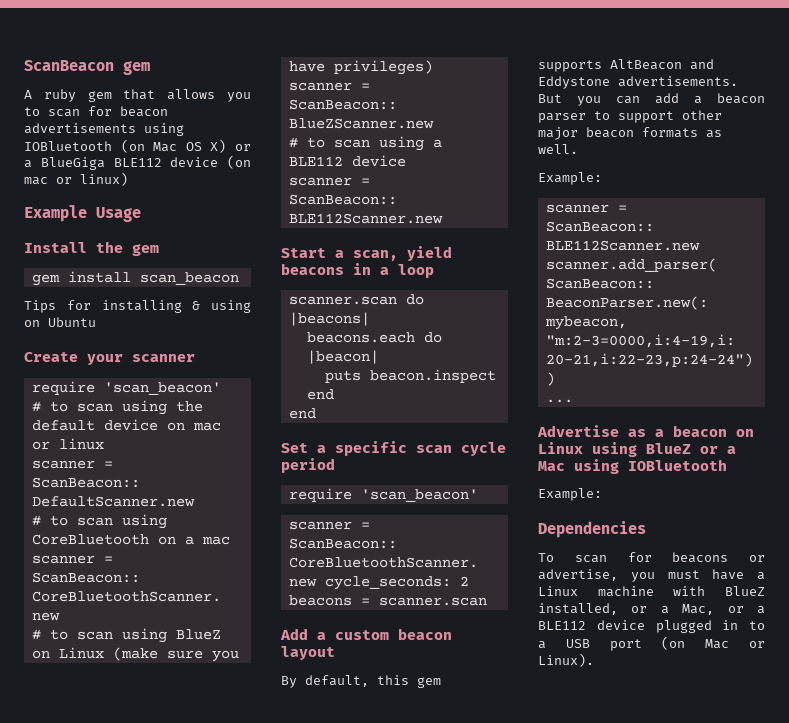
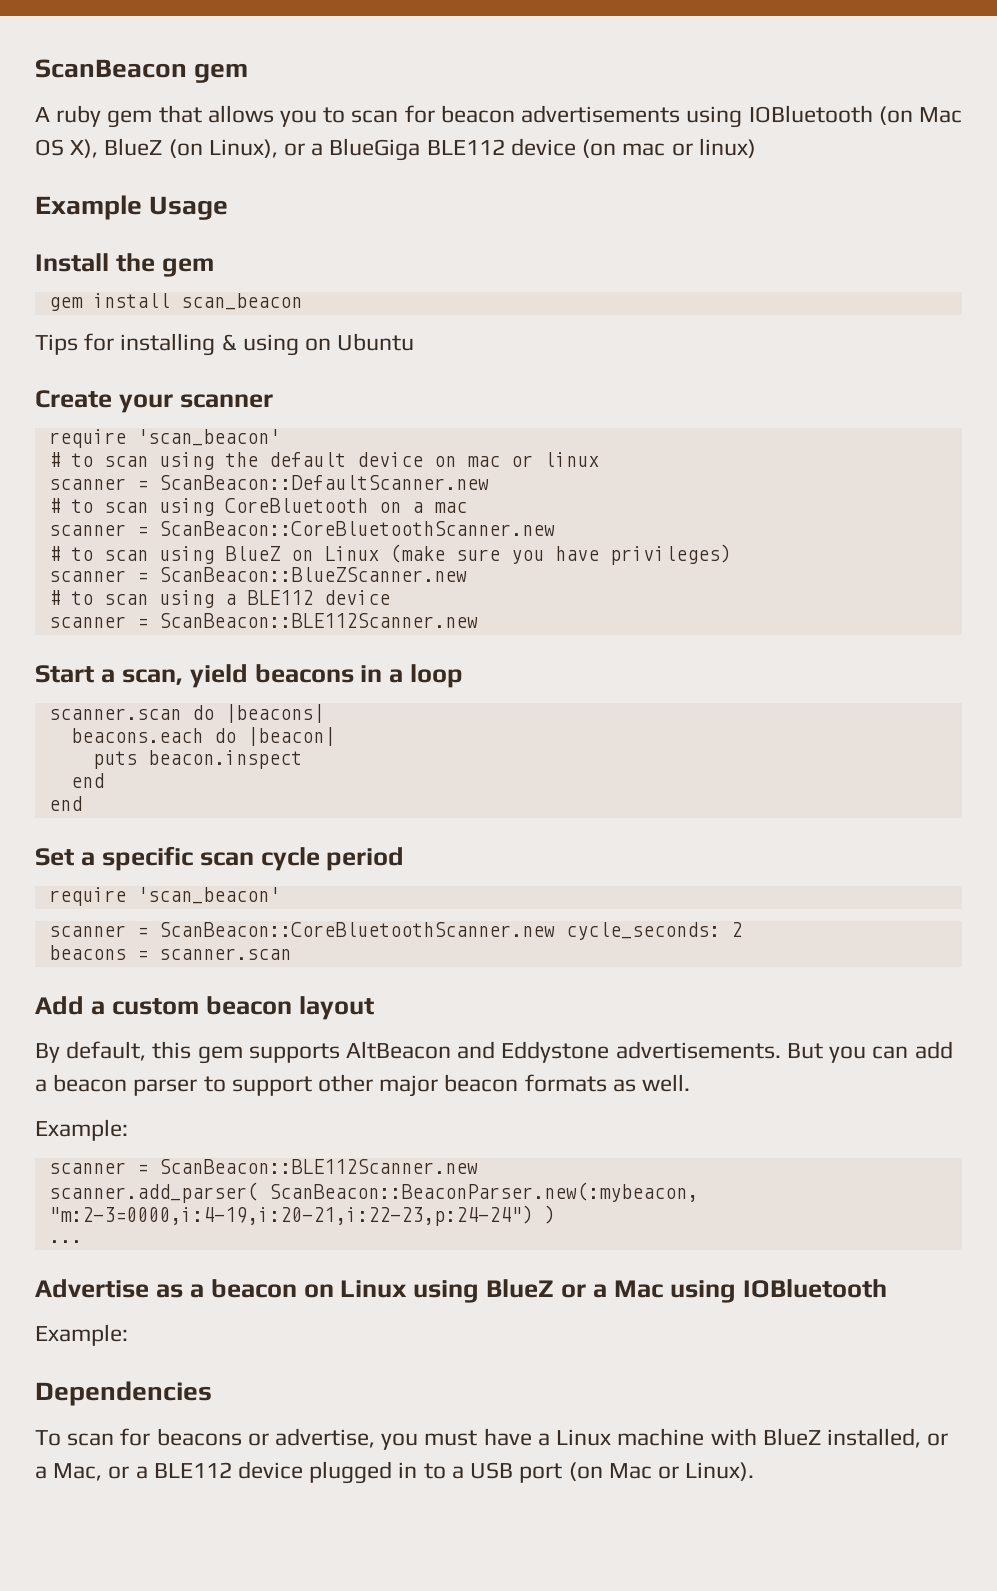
- A ruby gem that allows you to scan for beacon advertisements using IOBluetooth (on Mac OS X) or a BlueGiga BLE112 device (on mac or linux)
+ A ruby gem that allows you to scan for beacon advertisements using IOBluetooth (on Mac OS X), BlueZ (on Linux), or a BlueGiga BLE112 device (on mac or linux)

